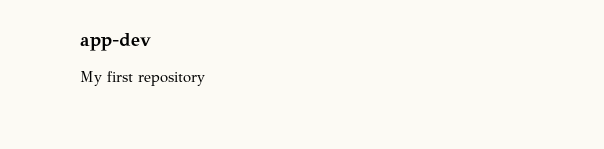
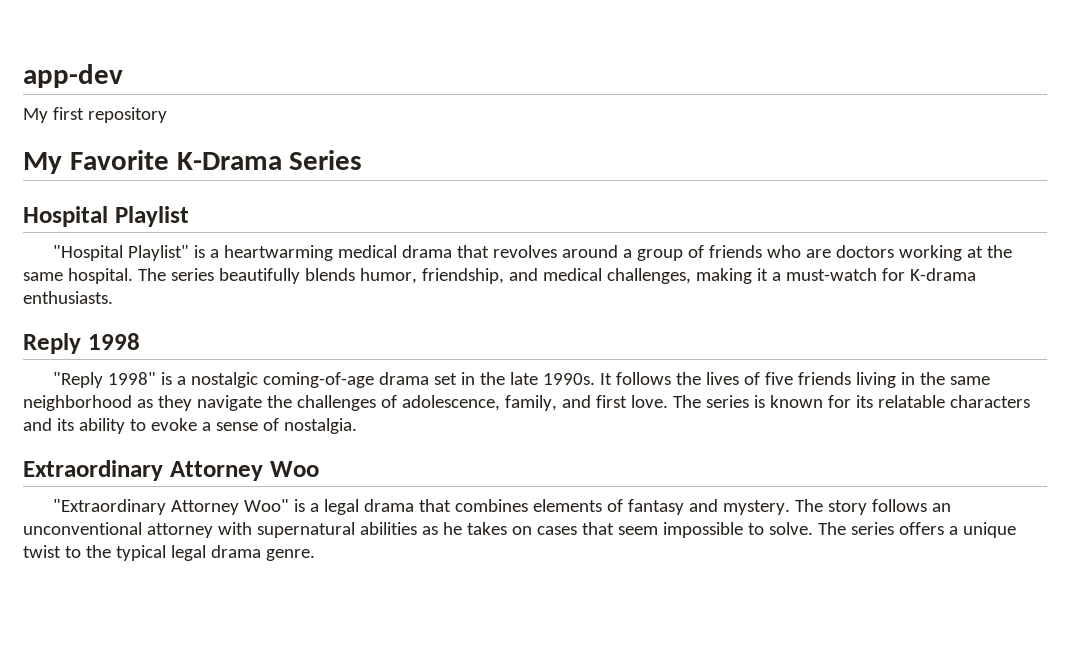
+ My Favorite K-Drama Series
+ Hospital Playlist
+ "Hospital Playlist" is a heartwarming medical drama that revolves around a group of friends who are doctors working at the same hospital. The series beautifully blends humor, friendship, and medical challenges, making it a must-watch for K-drama enthusiasts.
+ Reply 1998
+ "Reply 1998" is a nostalgic coming-of-age drama set in the late 1990s. It follows the lives of five friends living in the same neighborhood as they navigate the challenges of adolescence, family, and first love. The series is known for its relatable characters and its ability to evoke a sense of nostalgia.
+ Extraordinary Attorney Woo
+ "Extraordinary Attorney Woo" is a legal drama that combines elements of fantasy and mystery. The story follows an unconventional attorney with supernatural abilities as he takes on cases that seem impossible to solve. The series offers a unique twist to the typical legal drama genre.

